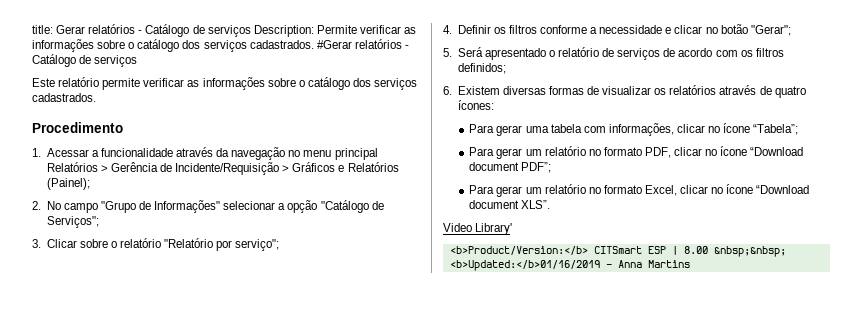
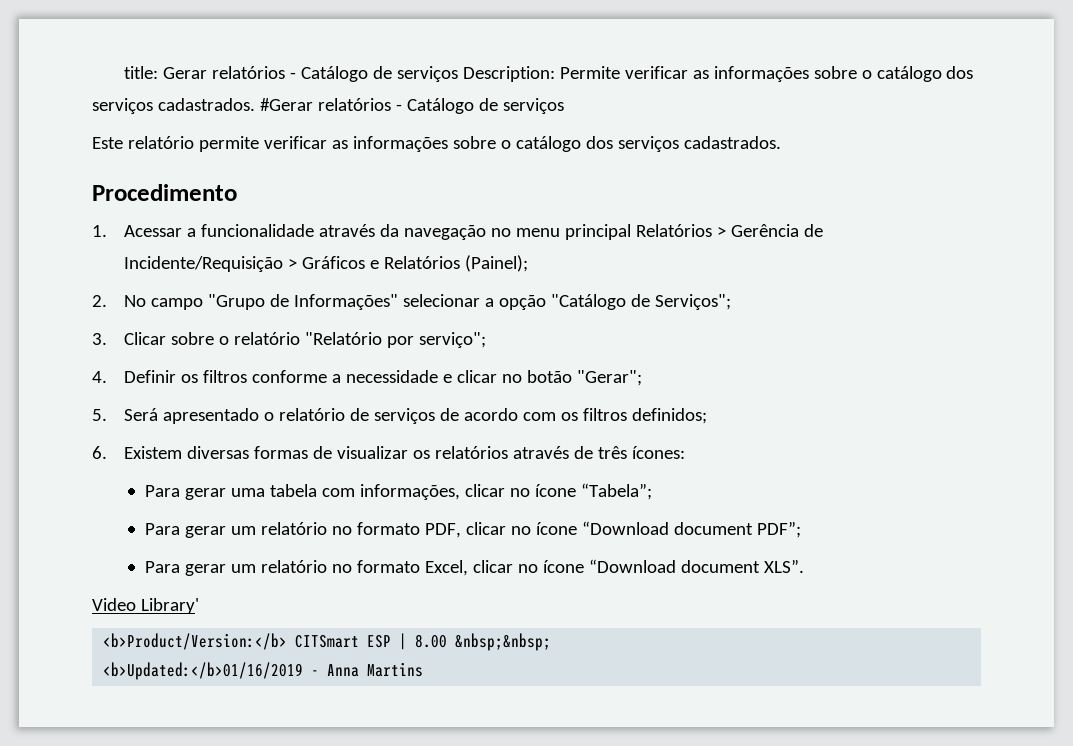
- 6. Existem diversas formas de visualizar os relatórios através de quatro ícones:
+ 6. Existem diversas formas de visualizar os relatórios através de três ícones:

